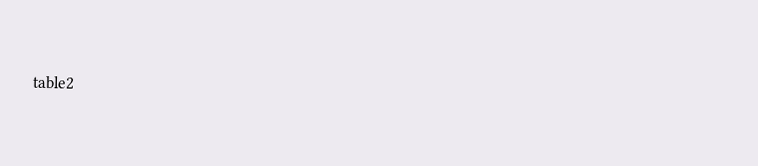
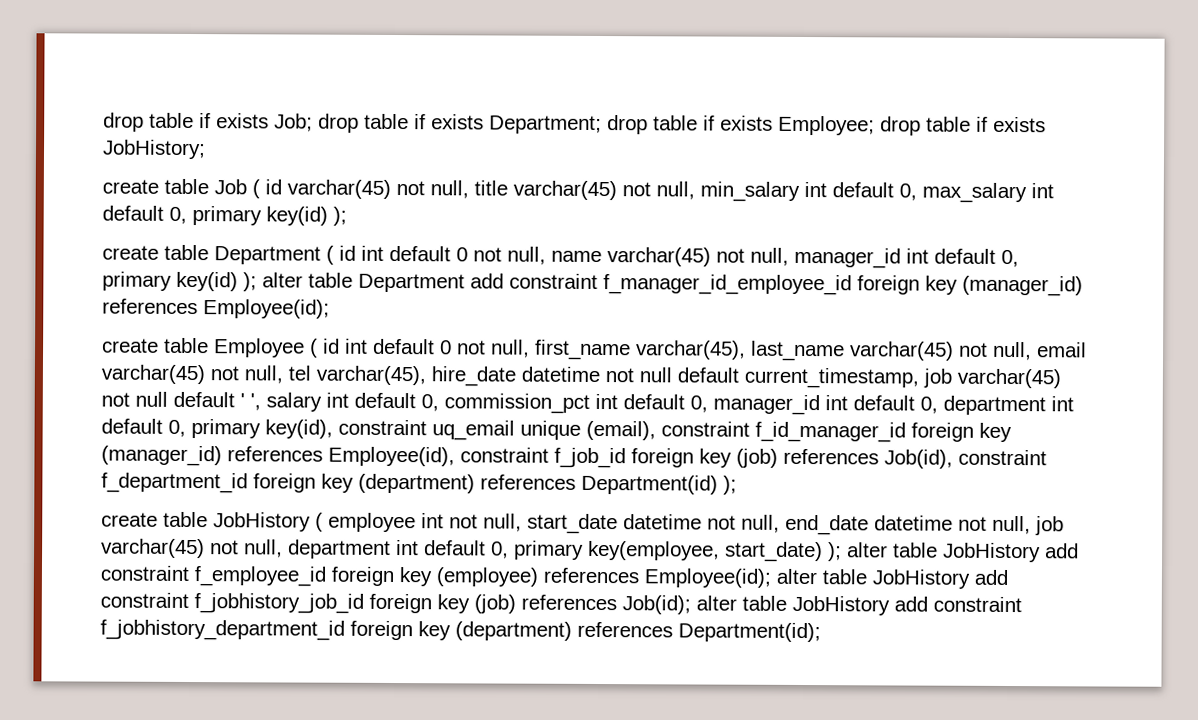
- table2
+ drop table if exists Job; drop table if exists Department; drop table if exists Employee; drop table if exists JobHistory;
+ create table Job ( id varchar(45) not null, title varchar(45) not null, min_salary int default 0, max_salary int default 0, primary key(id) );
+ create table Department ( id int default 0 not null, name varchar(45) not null, manager_id int default 0, primary key(id) ); alter table Department add constraint f_manager_id_employee_id foreign key (manager_id) references Employee(id);
+ create table Employee ( id int default 0 not null, first_name varchar(45), last_name varchar(45) not null, email varchar(45) not null, tel varchar(45), hire_date datetime not null default current_timestamp, job varchar(45) not null default ' ', salary int default 0, commission_pct int default 0, manager_id int default 0, department int default 0, primary key(id), constraint uq_email unique (email), constraint f_id_manager_id foreign key (manager_id) references Employee(id), constraint f_job_id foreign key (job) references Job(id), constraint f_department_id foreign key (department) references Department(id) );
+ create table JobHistory ( employee int not null, start_date datetime not null, end_date datetime not null, job varchar(45) not null, department int default 0, primary key(employee, start_date) ); alter table JobHistory add constraint f_employee_id foreign key (employee) references Employee(id); alter table JobHistory add constraint f_jobhistory_job_id foreign key (job) references Job(id); alter table JobHistory add constraint f_jobhistory_department_id foreign key (department) references Department(id);

